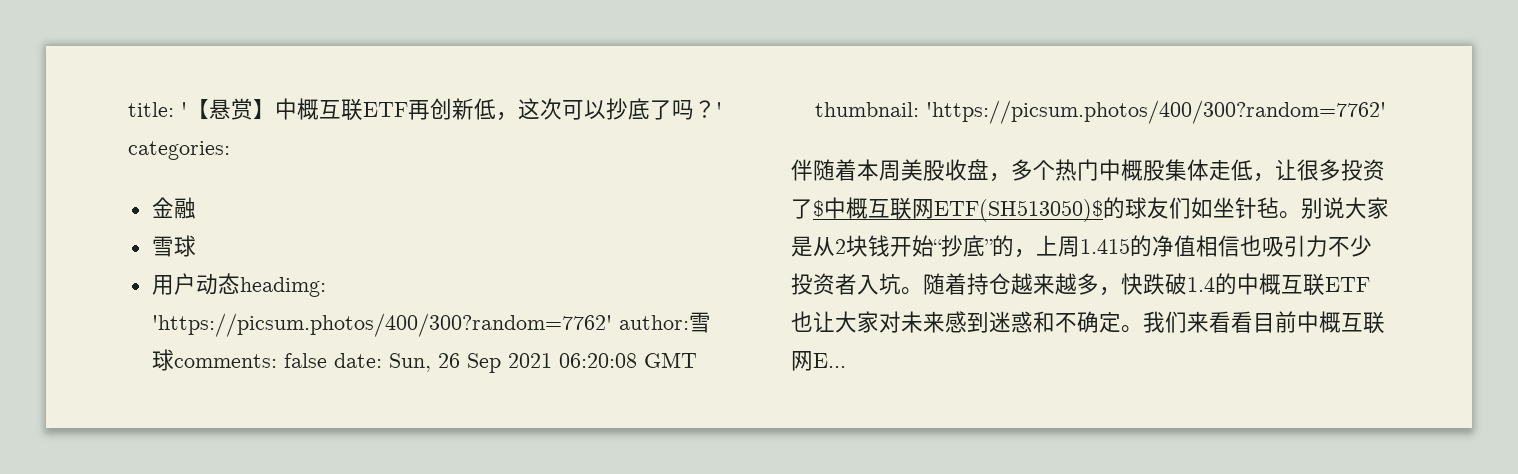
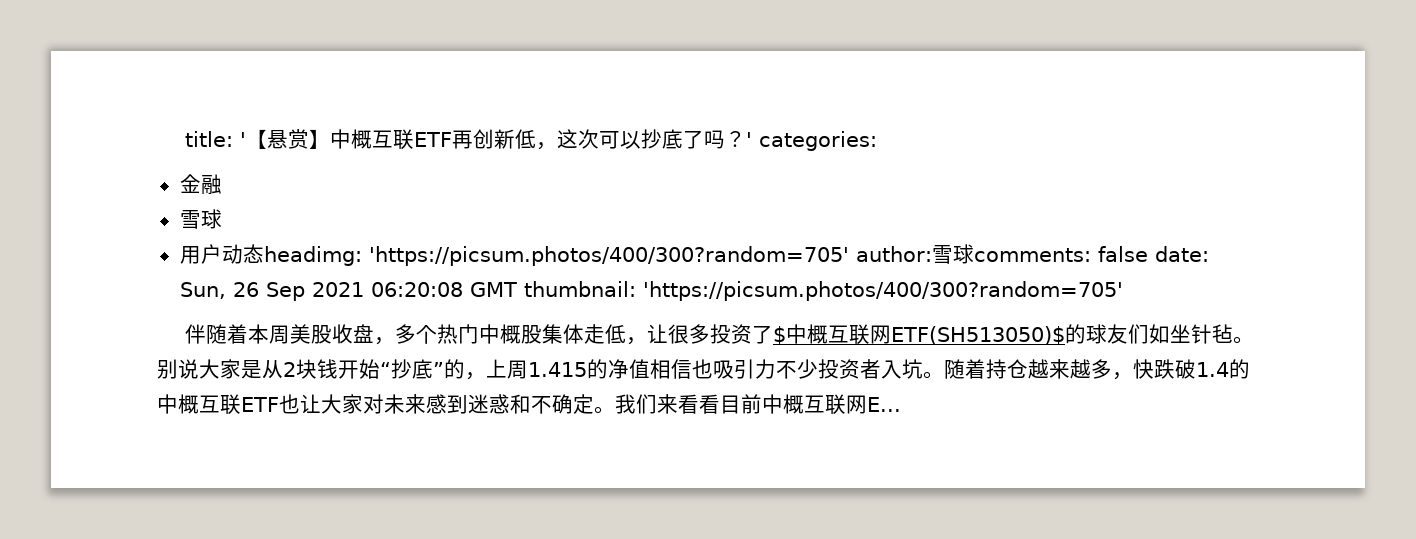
- 用户动态headimg: 'https://picsum.photos/400/300?random=7762' author:雪球comments: false date: Sun, 26 Sep 2021 06:20:08 GMT thumbnail: 'https://picsum.photos/400/300?random=7762'
+ 用户动态headimg: 'https://picsum.photos/400/300?random=705' author:雪球comments: false date: Sun, 26 Sep 2021 06:20:08 GMT thumbnail: 'https://picsum.photos/400/300?random=705'

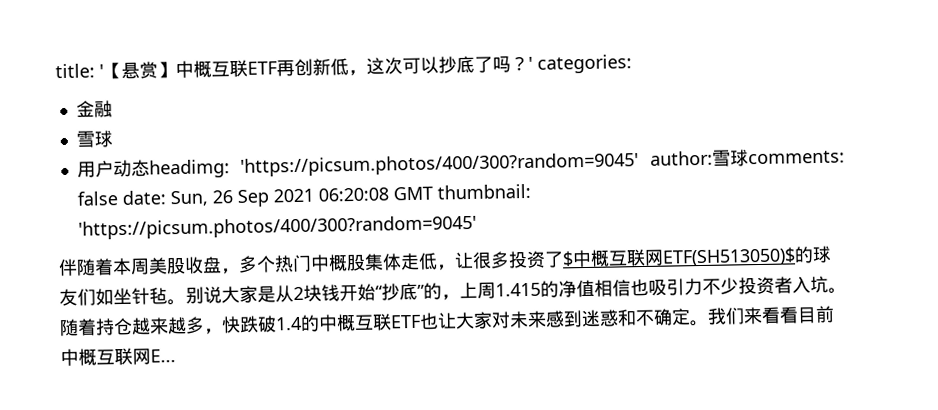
- 用户动态headimg: 'https://picsum.photos/400/300?random=705' author:雪球comments: false date: Sun, 26 Sep 2021 06:20:08 GMT thumbnail: 'https://picsum.photos/400/300?random=705'
+ 用户动态headimg: 'https://picsum.photos/400/300?random=9045' author:雪球comments: false date: Sun, 26 Sep 2021 06:20:08 GMT thumbnail: 'https://picsum.photos/400/300?random=9045'

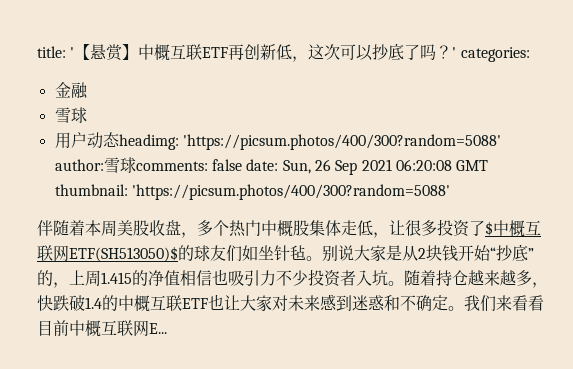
- 用户动态headimg: 'https://picsum.photos/400/300?random=9045' author:雪球comments: false date: Sun, 26 Sep 2021 06:20:08 GMT thumbnail: 'https://picsum.photos/400/300?random=9045'
+ 用户动态headimg: 'https://picsum.photos/400/300?random=5088' author:雪球comments: false date: Sun, 26 Sep 2021 06:20:08 GMT thumbnail: 'https://picsum.photos/400/300?random=5088'

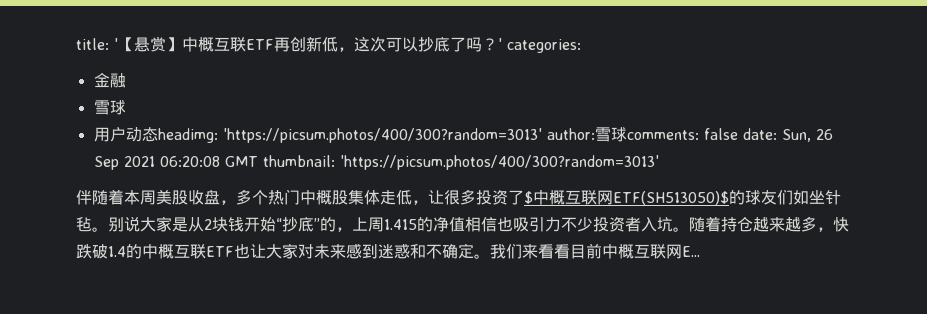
- 用户动态headimg: 'https://picsum.photos/400/300?random=5088' author:雪球comments: false date: Sun, 26 Sep 2021 06:20:08 GMT thumbnail: 'https://picsum.photos/400/300?random=5088'
+ 用户动态headimg: 'https://picsum.photos/400/300?random=3013' author:雪球comments: false date: Sun, 26 Sep 2021 06:20:08 GMT thumbnail: 'https://picsum.photos/400/300?random=3013'

